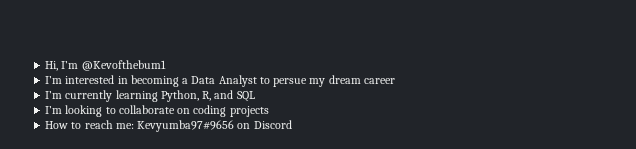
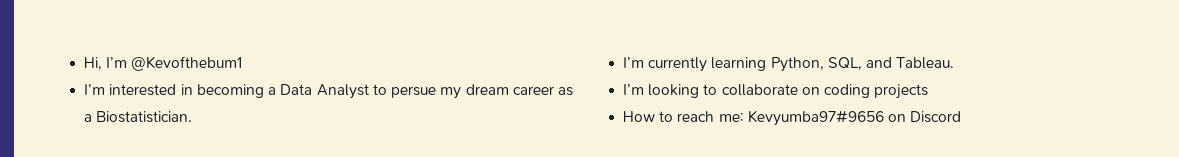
- I’m interested in becoming a Data Analyst to persue my dream career
+ I’m interested in becoming a Data Analyst to persue my dream career as a Biostatistician.
- I’m currently learning Python, R, and SQL
+ I’m currently learning Python, SQL, and Tableau.

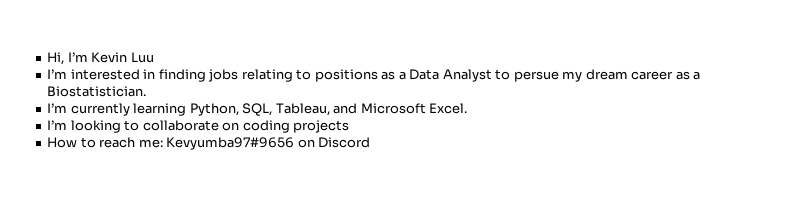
- Hi, I’m @Kevofthebum1
+ Hi, I’m Kevin Luu
- I’m interested in becoming a Data Analyst to persue my dream career as a Biostatistician.
+ I’m interested in finding jobs relating to positions as a Data Analyst to persue my dream career as a Biostatistician.
- I’m currently learning Python, SQL, and Tableau.
+ I’m currently learning Python, SQL, Tableau, and Microsoft Excel.

